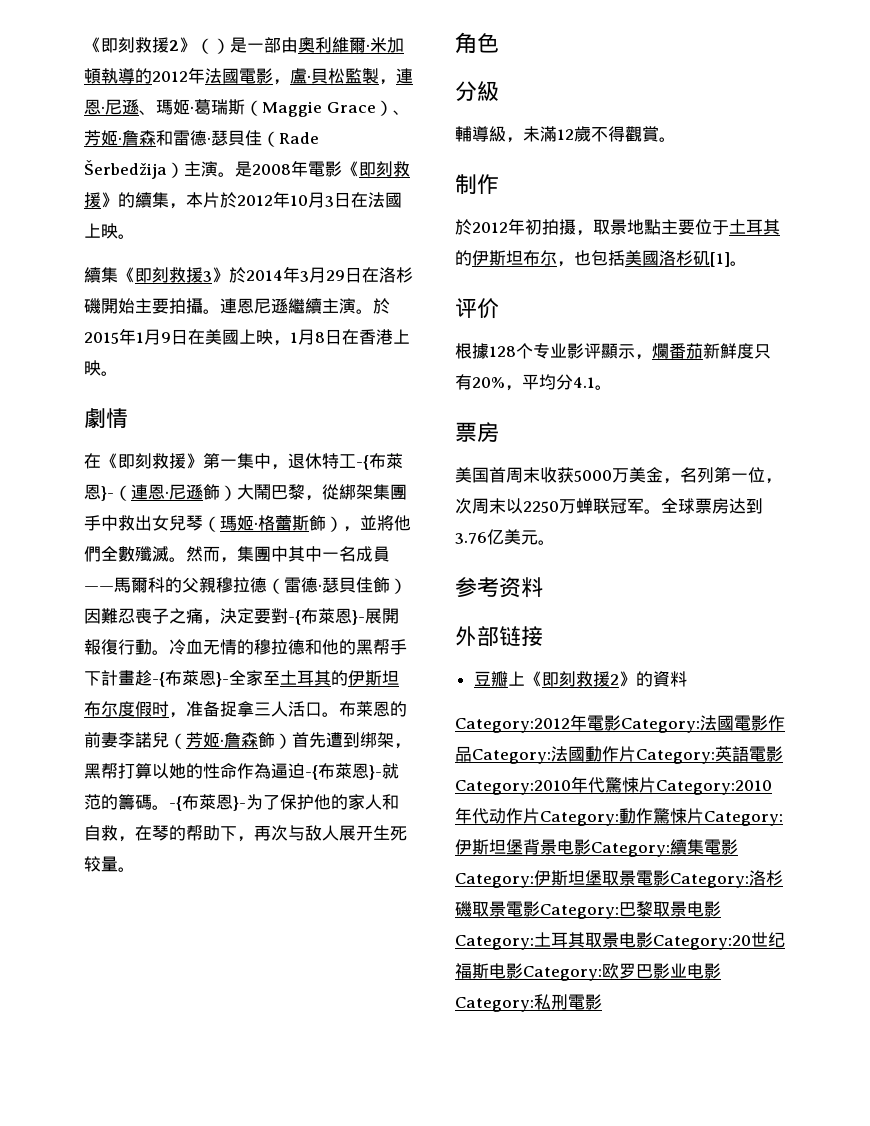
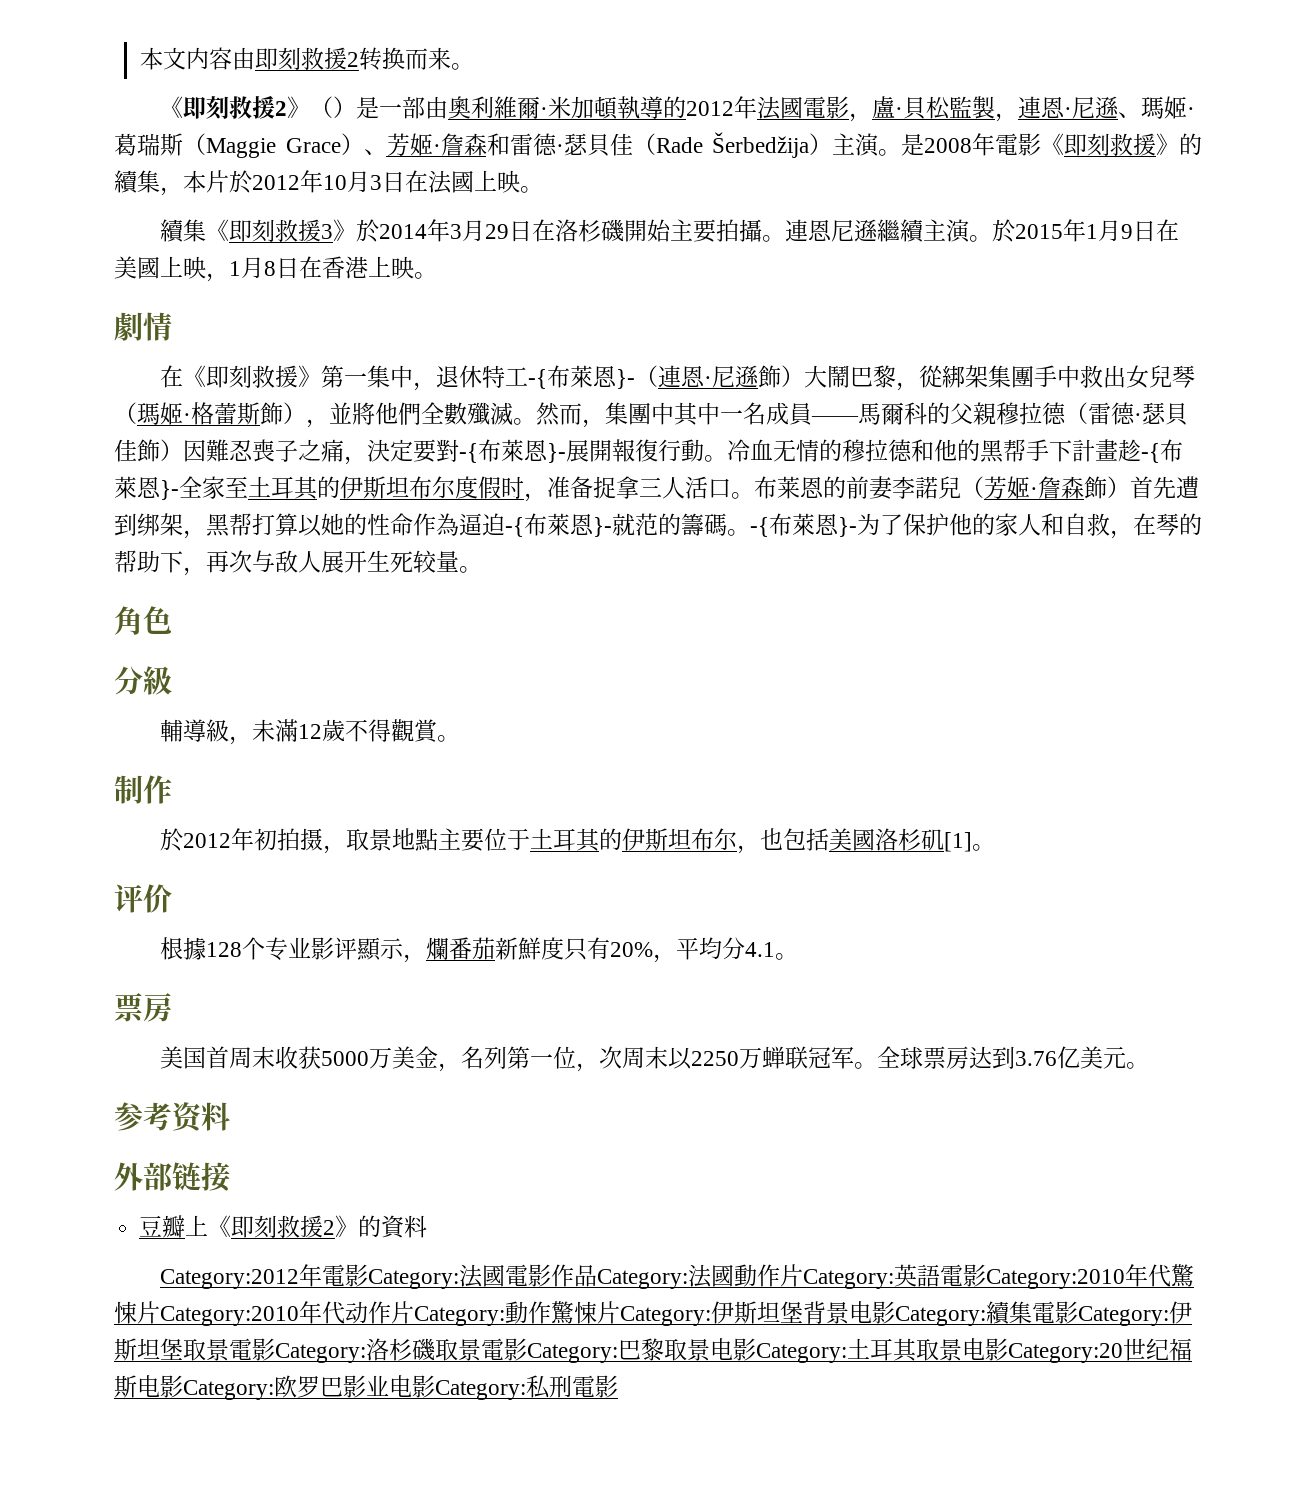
+ 本文内容由即刻救援2转换而来。

